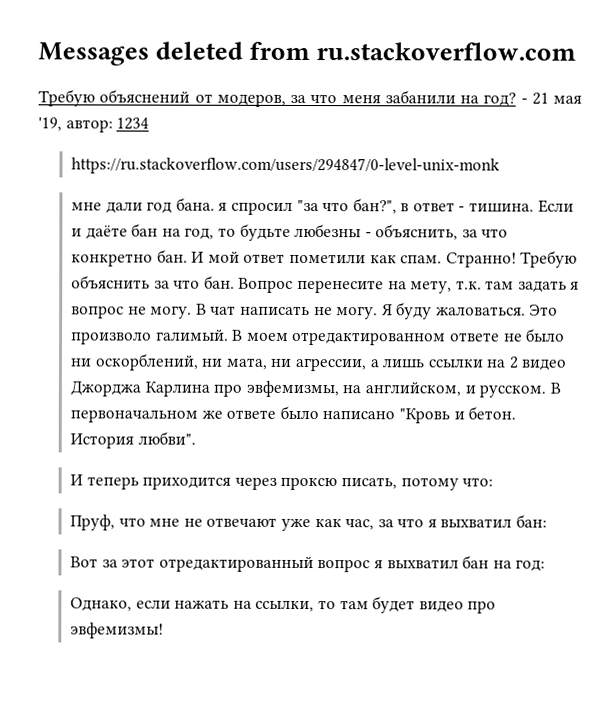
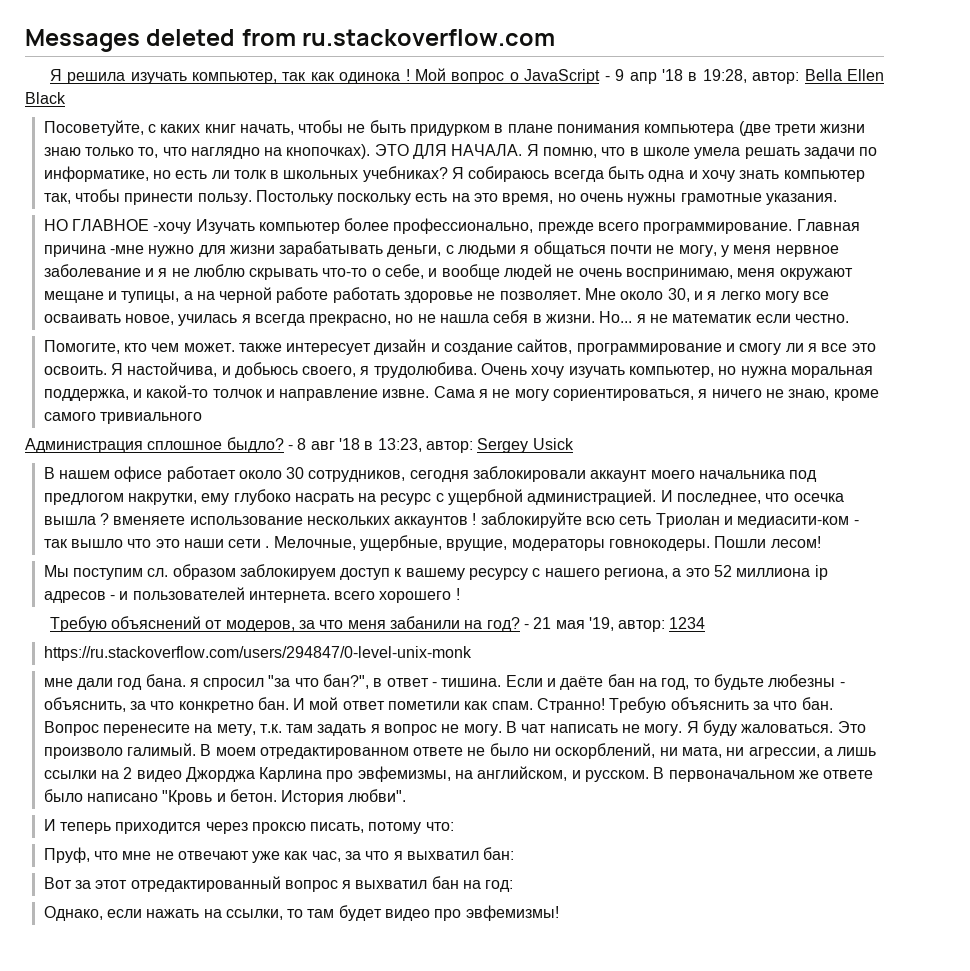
+ Я решила изучать компьютер, так как одинока ! Мой вопрос о JavaScript - 9 апр '18 в 19:28, автор: Bella Ellen Black
+ Посоветуйте, с каких книг начать, чтобы не быть придурком в плане понимания компьютера (две трети жизни знаю только то, что наглядно на кнопочках). ЭТО ДЛЯ НАЧАЛА. Я помню, что в школе умела решать задачи по информатике, но есть ли толк в школьных учебниках? Я собираюсь всегда быть одна и хочу знать компьютер так, чтобы принести пользу. Постольку поскольку есть на это время, но очень нужны грамотные указания.
+ НО ГЛАВНОЕ -хочу Изучать компьютер более профессионально, прежде всего программирование. Главная причина -мне нужно для жизни зарабатывать деньги, с людьми я общаться почти не могу, у меня нервное заболевание и я не люблю скрывать что-то о себе, и вообще людей не очень воспринимаю, меня окружают мещане и тупицы, а на черной работе работать здоровье не позволяет. Мне около 30, и я легко могу все осваивать новое, училась я всегда прекрасно, но не нашла себя в жизни. Но... я не математик если честно.
+ Помогите, кто чем может. также интересует дизайн и создание сайтов, программирование и смогу ли я все это освоить. Я настойчива, и добьюсь своего, я трудолюбива. Очень хочу изучать компьютер, но нужна моральная поддержка, и какой-то толчок и направление извне. Сама я не могу сориентироваться, я ничего не знаю, кроме самого тривиального
+ Администрация сплошное быдло? - 8 авг '18 в 13:23, автор: Sergey Usick
+ В нашем офисе работает около 30 сотрудников, сегодня заблокировали аккаунт моего начальника под предлогом накрутки, ему глубоко насрать на ресурс с ущербной администрацией. И последнее, что осечка вышла ? вменяете использование нескольких аккаунтов ! заблокируйте всю сеть Триолан и медиасити-ком - так вышло что это наши сети . Мелочные, ущербные, врущие, модераторы говнокодеры. Пошли лесом!
+ Мы поступим сл. образом заблокируем доступ к вашему ресурсу с нашего региона, а это 52 миллиона ip адресов - и пользователей интернета. всего хорошего !

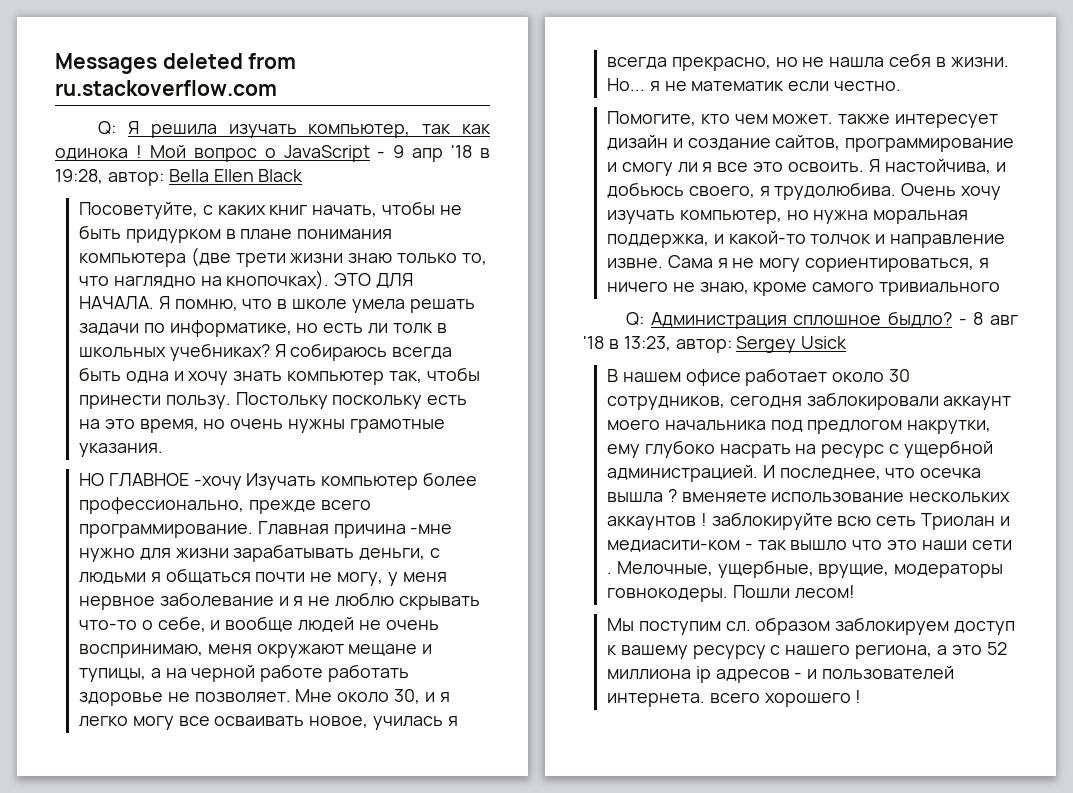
- Я решила изучать компьютер, так как одинока !
+ Q: Я решила изучать компьютер, так как одинока !
- Администрация сплошное быдло?
+ Q: Администрация сплошное быдло?
- Требую объяснений от модеров, за что меня забанили на год? - 21 мая '19, автор: 1234
- https://ru.stackoverflow.com/users/294847/0-level-unix-monk
- мне дали год бана. я спросил "за что бан?", в ответ - тишина. Если и даёте бан на год, то будьте любезны - объяснить, за что конкретно бан. И мой ответ пометили как спам. Странно! Требую объяснить за что бан. Вопрос перенесите на мету, т.к. там задать я вопрос не могу. В чат написать не могу. Я буду жаловаться. Это произволо галимый. В моем отредактированном ответе не было ни оскорблений, ни мата, ни агрессии, а лишь ссылки на 2 видео Джорджа Карлина про эвфемизмы, на английском, и русском. В первоначальном же ответе было написано "Кровь и бетон. История любви".
- И теперь приходится через проксю писать, потому что:
- Пруф, что мне не отвечают уже как час, за что я выхватил бан:
- Вот за этот отредактированный вопрос я выхватил бан на год:
- Однако, если нажать на ссылки, то там будет видео про эвфемизмы!

